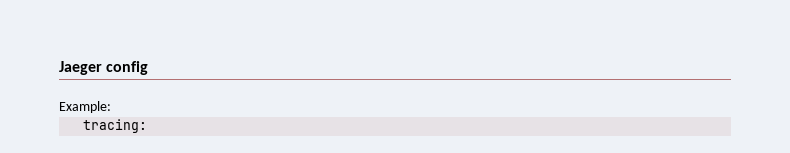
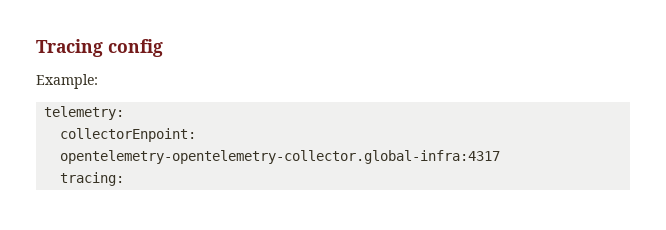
- Jaeger config
+ Tracing config
+ telemetry:
+ collectorEnpoint: opentelemetry-opentelemetry-collector.global-infra:4317

